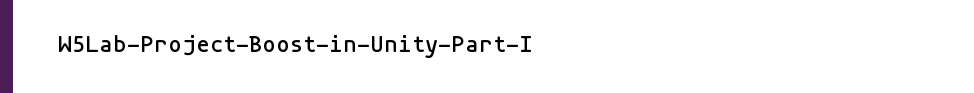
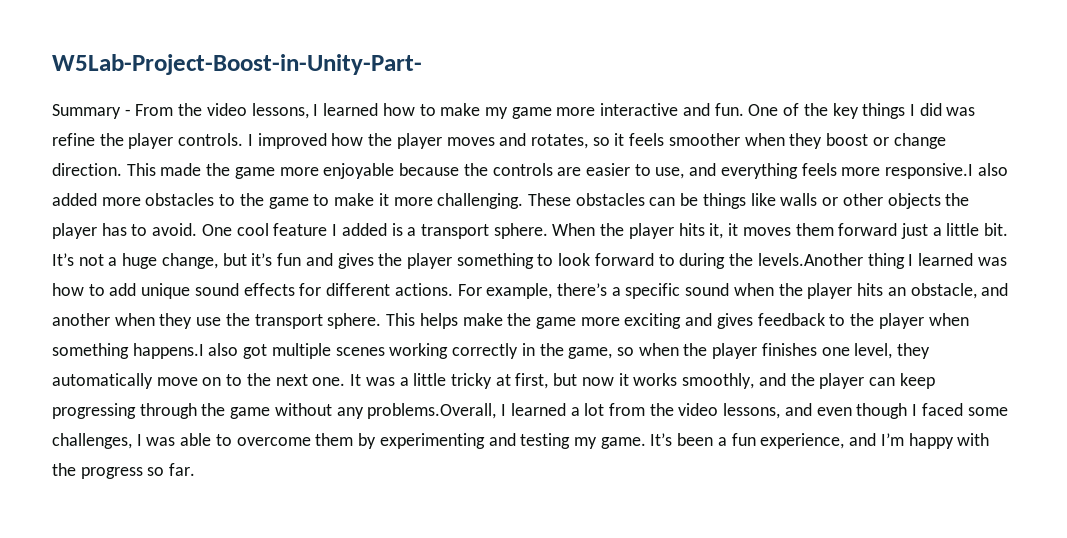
- W5Lab-Project-Boost-in-Unity-Part-I
+ W5Lab-Project-Boost-in-Unity-Part-
+ Summary - From the video lessons, I learned how to make my game more interactive and fun. One of the key things I did was refine the player controls. I improved how the player moves and rotates, so it feels smoother when they boost or change direction. This made the game more enjoyable because the controls are easier to use, and everything feels more responsive.I also added more obstacles to the game to make it more challenging. These obstacles can be things like walls or other objects the player has to avoid. One cool feature I added is a transport sphere. When the player hits it, it moves them forward just a little bit. It’s not a huge change, but it’s fun and gives the player something to look forward to during the levels.Another thing I learned was how to add unique sound effects for different actions. For example, there’s a specific sound when the player hits an obstacle, and another when they use the transport sphere. This helps make the game more exciting and gives feedback to the player when something happens.I also got multiple scenes working correctly in the game, so when the player finishes one level, they automatically move on to the next one. It was a little tricky at first, but now it works smoothly, and the player can keep progressing through the game without any problems.Overall, I learned a lot from the video lessons, and even though I faced some challenges, I was able to overcome them by experimenting and testing my game. It’s been a fun experience, and I’m happy with the progress so far.

